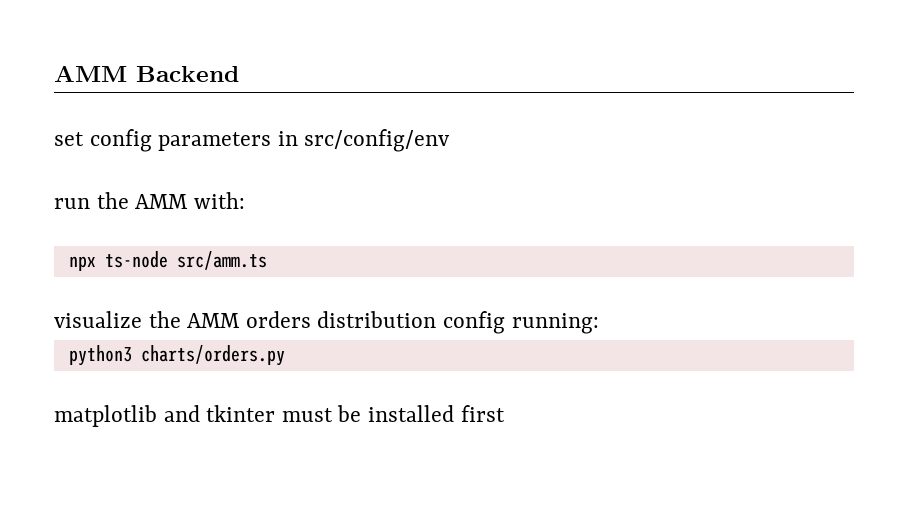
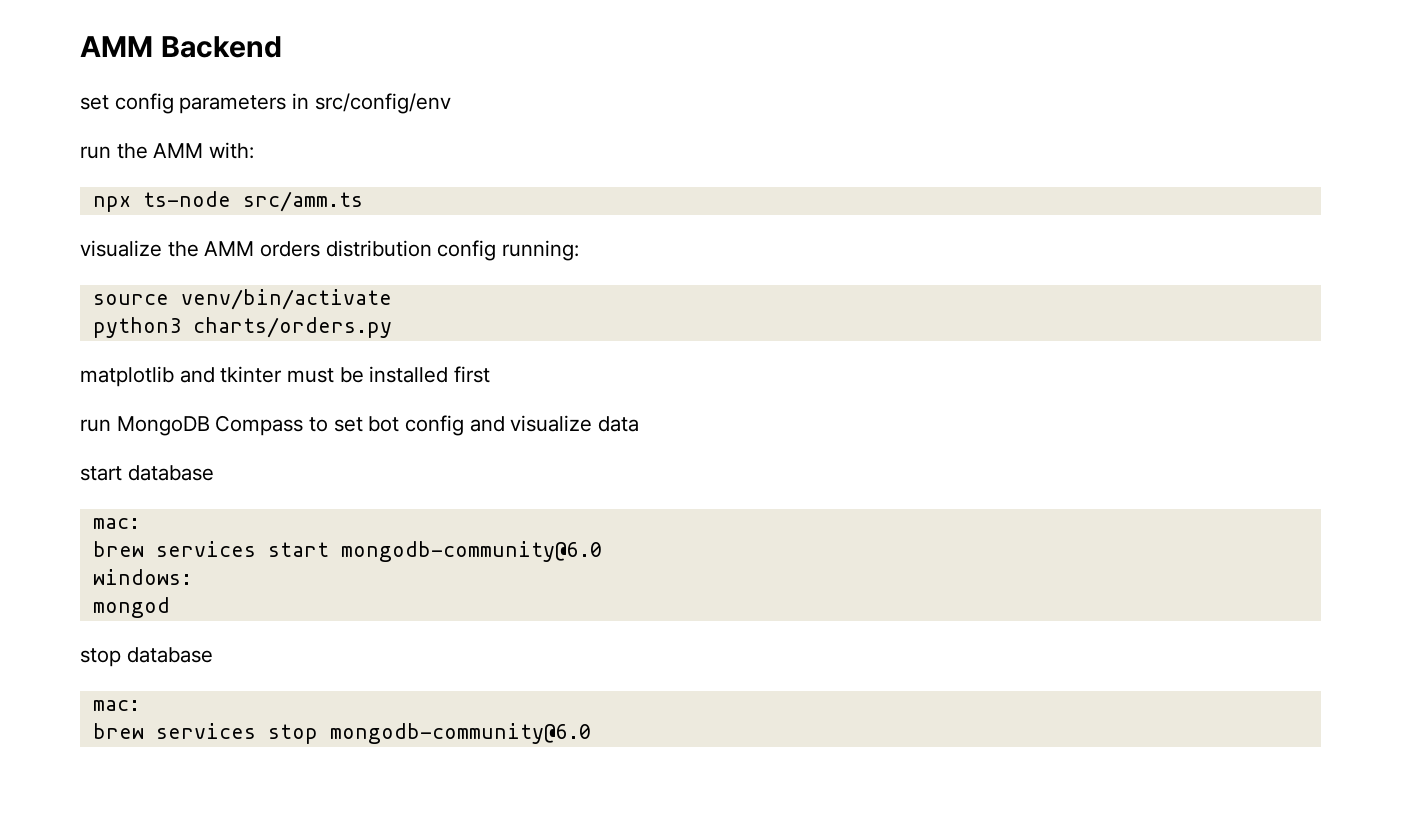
+ source venv/bin/activate
+ run MongoDB Compass to set bot config and visualize data
+ start database
+ mac:
+ brew services start mongodb-community@6.0
+ windows:
+ mongod
+ stop database
+ mac:
+ brew services stop mongodb-community@6.0

